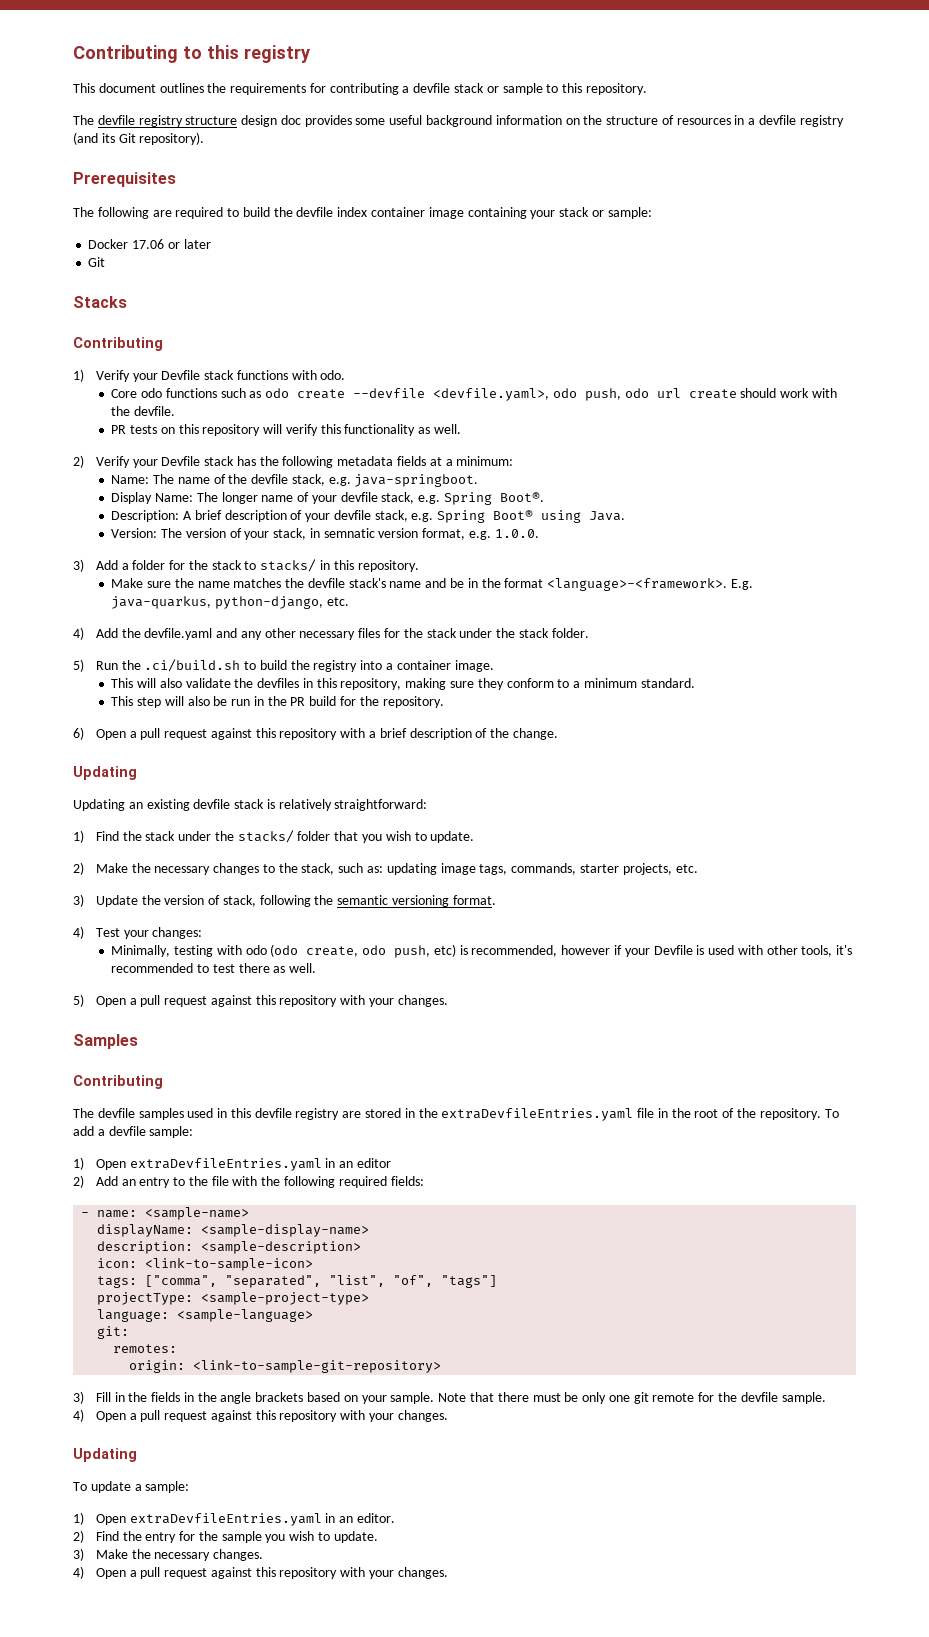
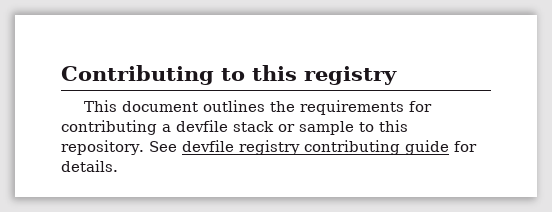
- This document outlines the requirements for contributing a devfile stack or sample to this repository.
- The devfile registry structure design doc provides some useful background information on the structure of resources in a devfile registry (and its Git repository).
- Prerequisites
- The following are required to build the devfile index container image containing your stack or sample:
- Docker 17.06 or later
- Git
- Stacks
- Contributing
- 1) Verify your Devfile stack functions with odo.
- Core odo functions such as odo create --devfile <devfile.yaml>, odo push, odo url create should work with the devfile.
- PR tests on this repository will verify this functionality as well.
- 2) Verify your Devfile stack has the following metadata fields at a minimum:
- Name: The name of the devfile stack, e.g. java-springboot.
- Display Name: The longer name of your devfile stack, e.g. Spring Boot®.
- Description: A brief description of your devfile stack, e.g. Spring Boot® using Java.
- Version: The version of your stack, in semnatic version format, e.g. 1.0.0.
- 3) Add a folder for the stack to stacks/ in this repository.
- Make sure the name matches the devfile stack's name and be in the format <language>-<framework>. E.g. java-quarkus, python-django, etc.
- 4) Add the devfile.yaml and any other necessary files for the stack under the stack folder.
- 5) Run the .ci/build.sh to build the registry into a container image.
- This will also validate the devfiles in this repository, making sure they conform to a minimum standard.
- This step will also be run in the PR build for the repository.
- 6) Open a pull request against this repository with a brief description of the change.
- Updating
- Updating an existing devfile stack is relatively straightforward:
- 1) Find the stack under the stacks/ folder that you wish to update.
- 2) Make the necessary changes to the stack, such as: updating image tags, commands, starter projects, etc.
- 3) Update the version of stack, following the semantic versioning format.
- 4) Test your changes:
- Minimally, testing with odo (odo create, odo push, etc) is recommended, however if your Devfile is used with other tools, it's recommended to test there as well.
- 5) Open a pull request against this repository with your changes.
- Samples
- Contributing
- The devfile samples used in this devfile registry are stored in the extraDevfileEntries.yaml file in the root of the repository. To add a devfile sample:
- 1) Open extraDevfileEntries.yaml in an editor
- 2) Add an entry to the file with the following required fields:
- - name: <sample-name>
- displayName: <sample-display-name>
- description: <sample-description>
- icon: <link-to-sample-icon>
- tags: ["comma", "separated", "list", "of", "tags"]
- projectType: <sample-project-type>
- language: <sample-language>
- git:
- remotes:
- origin: <link-to-sample-git-repository>
- 3) Fill in the fields in the angle brackets based on your sample. Note that there must be only one git remote for the devfile sample.
- 4) Open a pull request against this repository with your changes.
- Updating
- To update a sample:
- 1) Open extraDevfileEntries.yaml in an editor.
- 2) Find the entry for the sample you wish to update.
- 3) Make the necessary changes.
- 4) Open a pull request against this repository with your changes.
+ This document outlines the requirements for contributing a devfile stack or sample to this repository. See devfile registry contributing guide for details.

